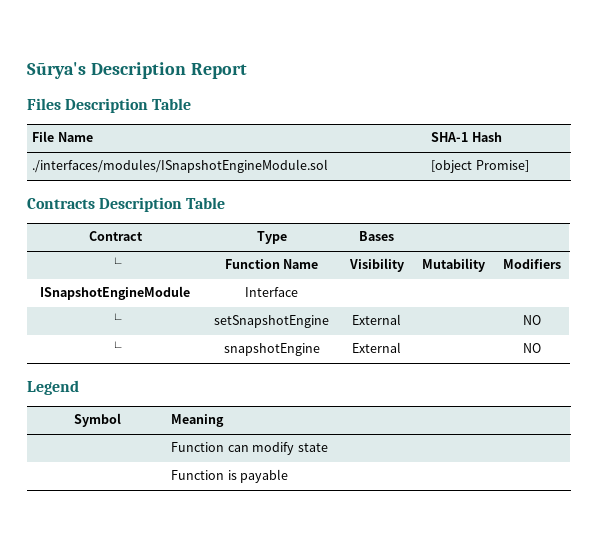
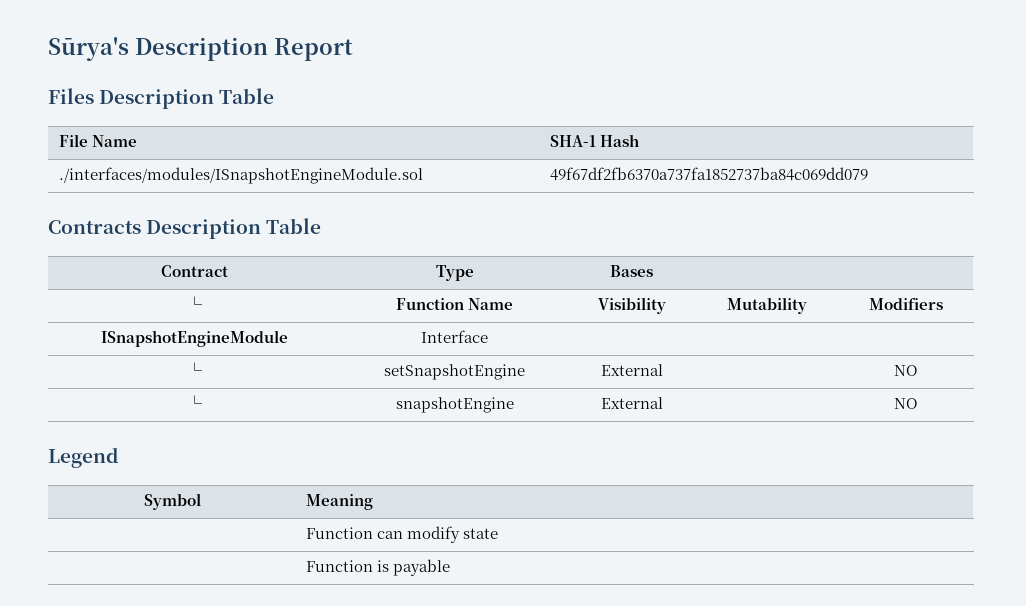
- ./interfaces/modules/ISnapshotEngineModule.sol | [object Promise]
+ ./interfaces/modules/ISnapshotEngineModule.sol | 49f67df2fb6370a737fa1852737ba84c069dd079

